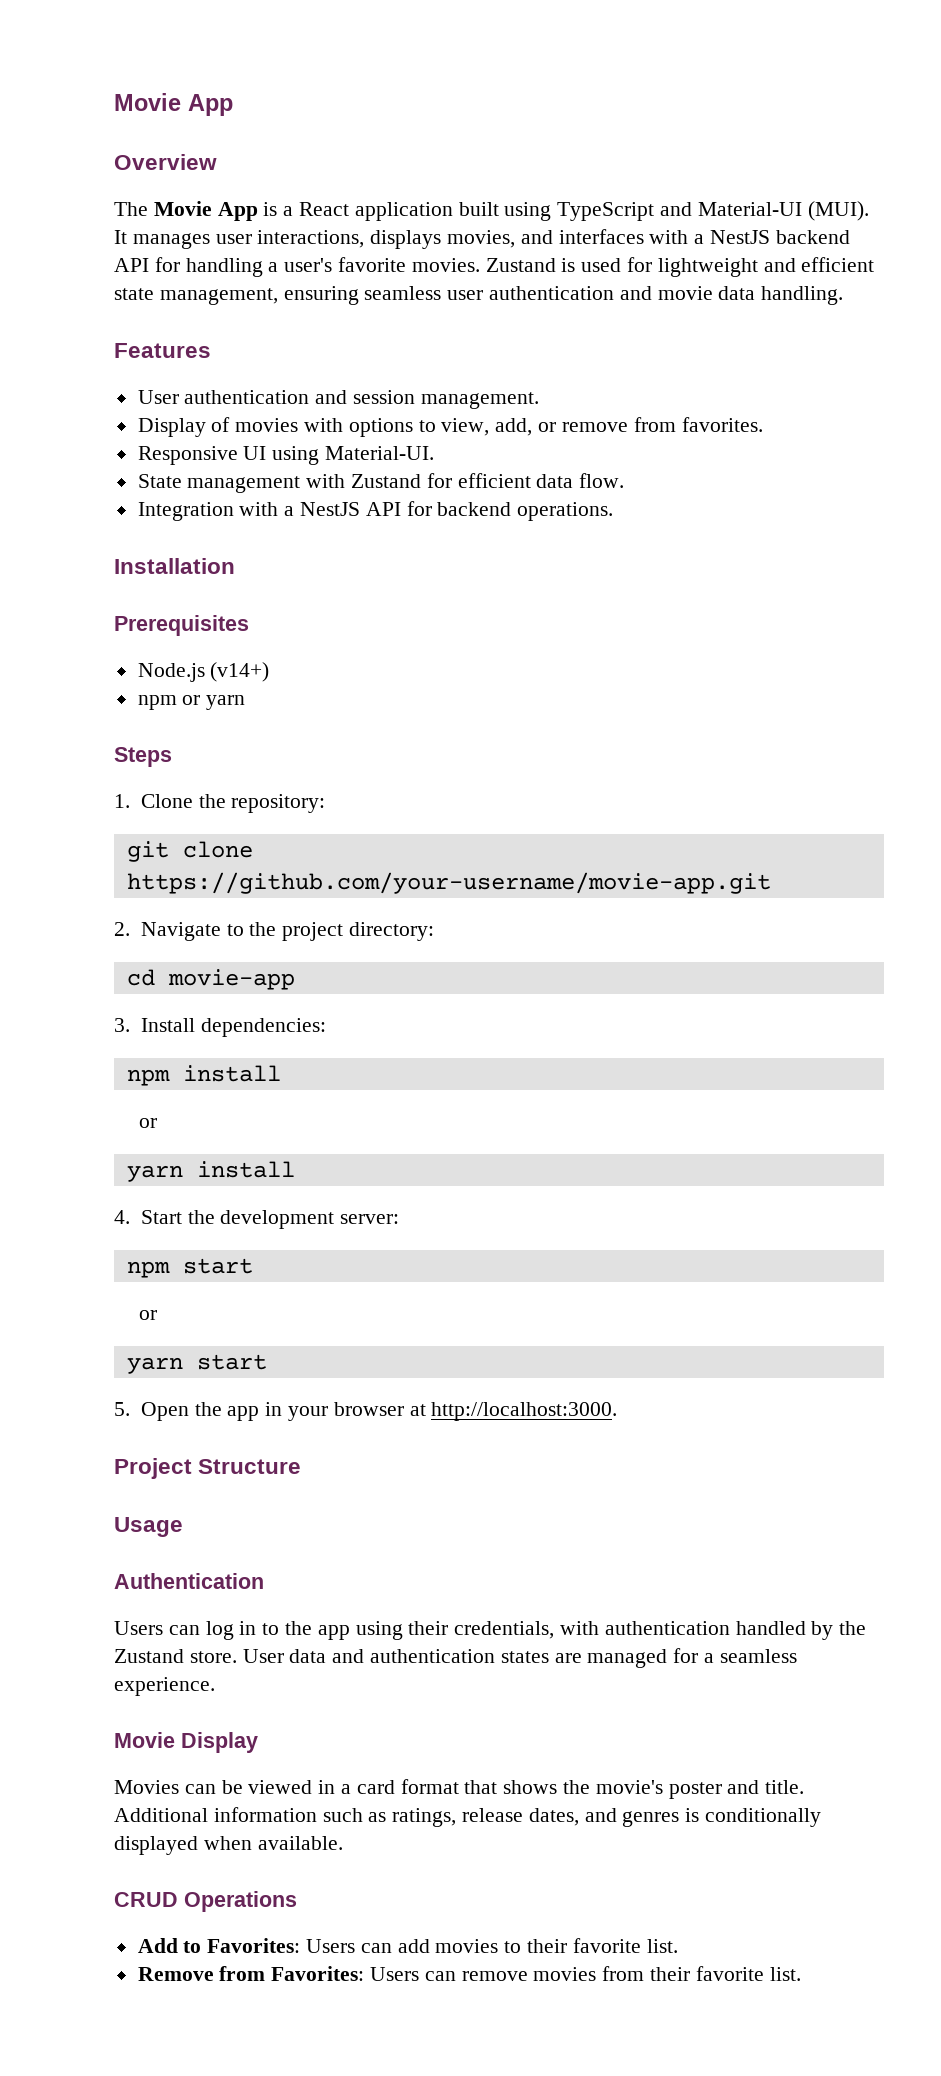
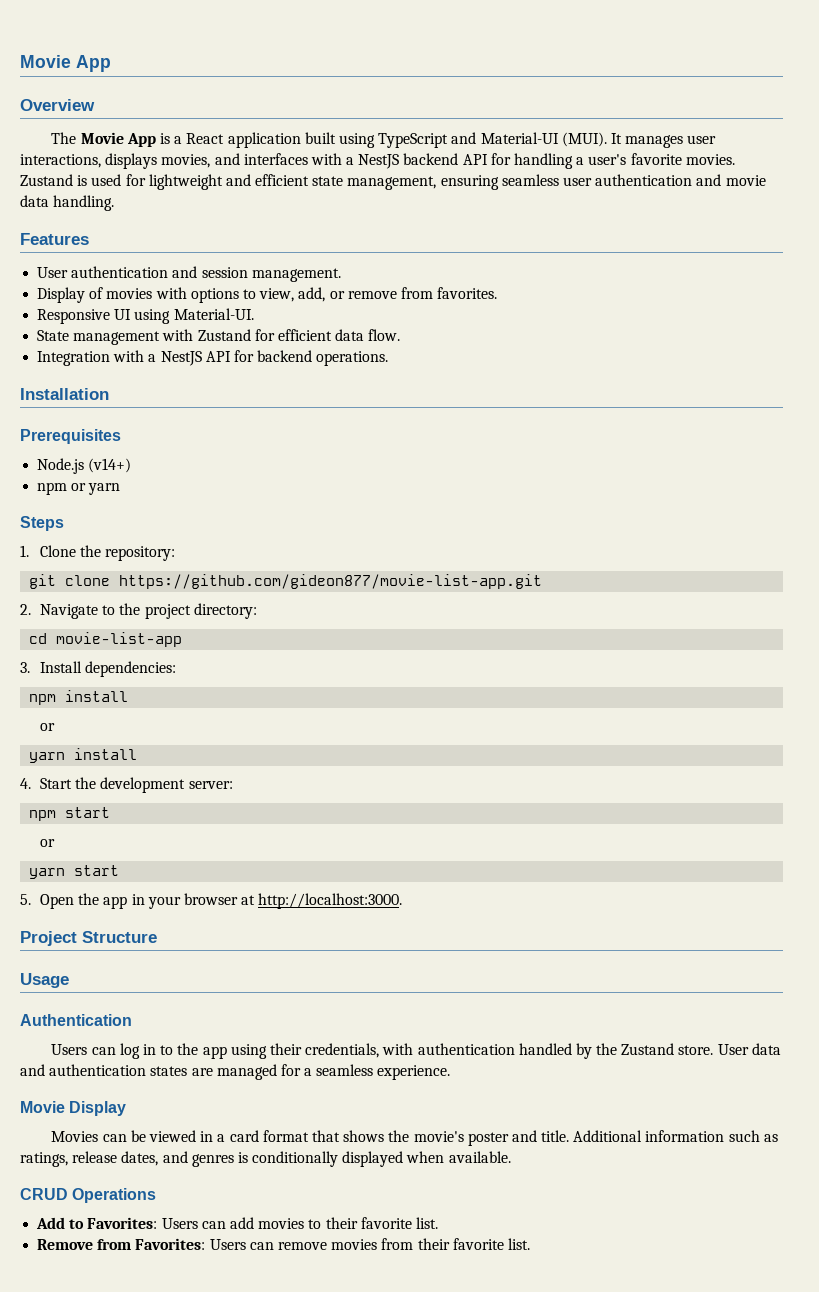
- git clone https://github.com/your-username/movie-app.git
+ git clone https://github.com/gideon877/movie-list-app.git
- cd movie-app
+ cd movie-list-app

